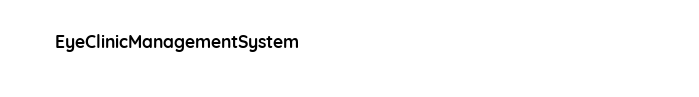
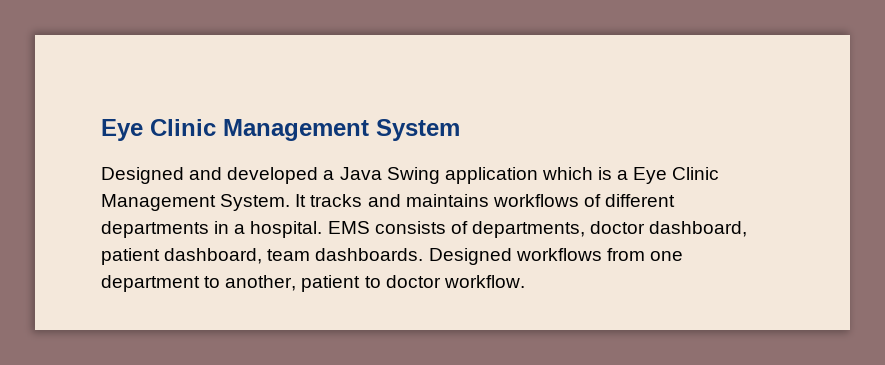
- EyeClinicManagementSystem
+ Eye Clinic Management System
+ Designed and developed a Java Swing application which is a Eye Clinic Management System. It tracks and maintains workflows of different departments in a hospital. EMS consists of departments, doctor dashboard, patient dashboard, team dashboards. Designed workflows from one department to another, patient to doctor workflow.

